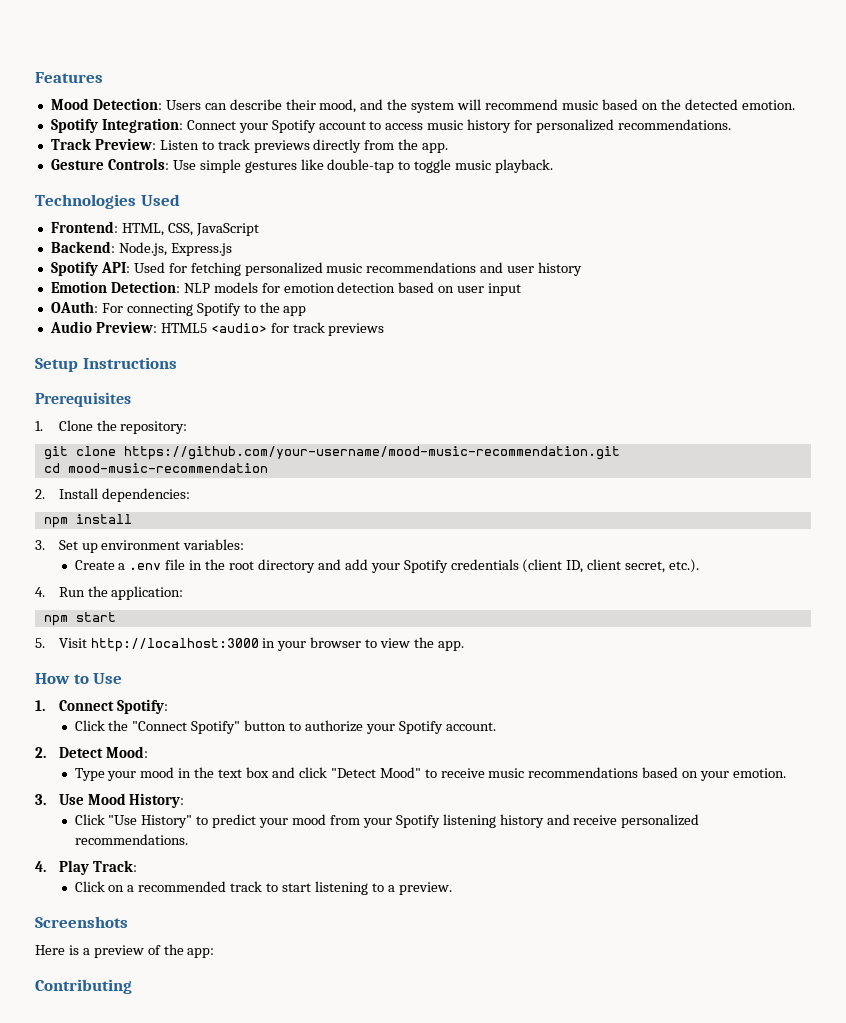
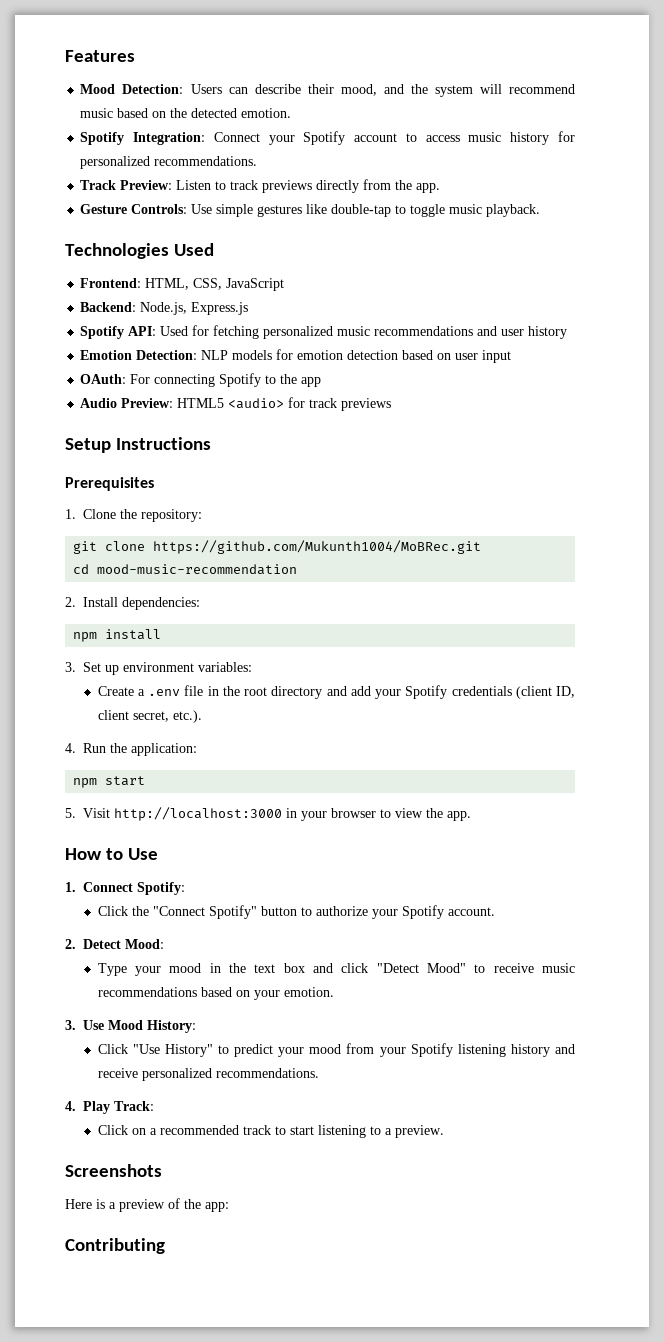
- git clone https://github.com/your-username/mood-music-recommendation.git
+ git clone https://github.com/Mukunth1004/MoBRec.git

